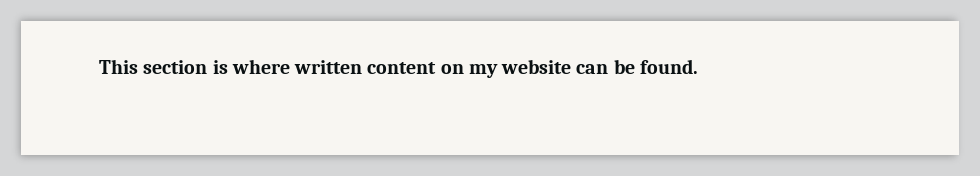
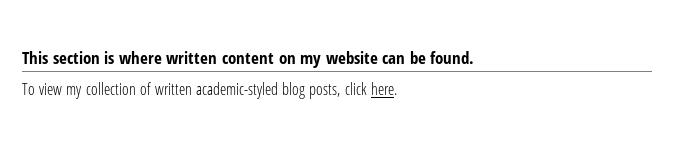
+ To view my collection of written academic-styled blog posts, click here.

